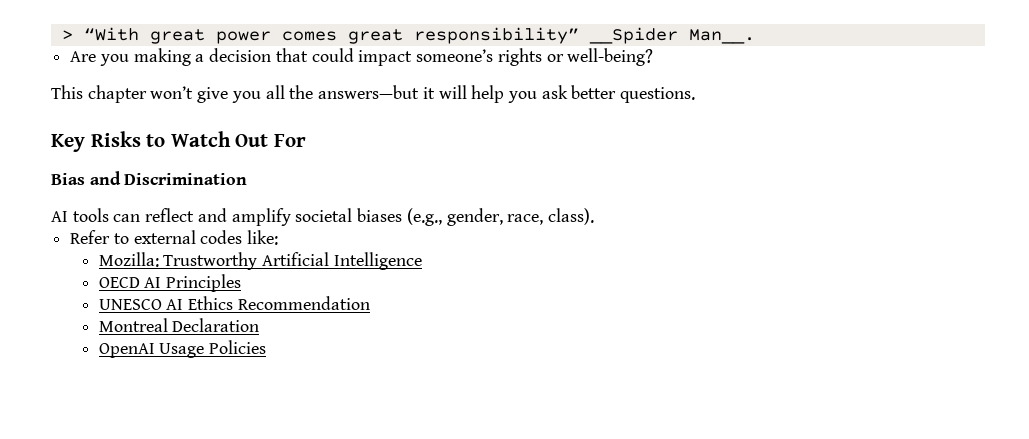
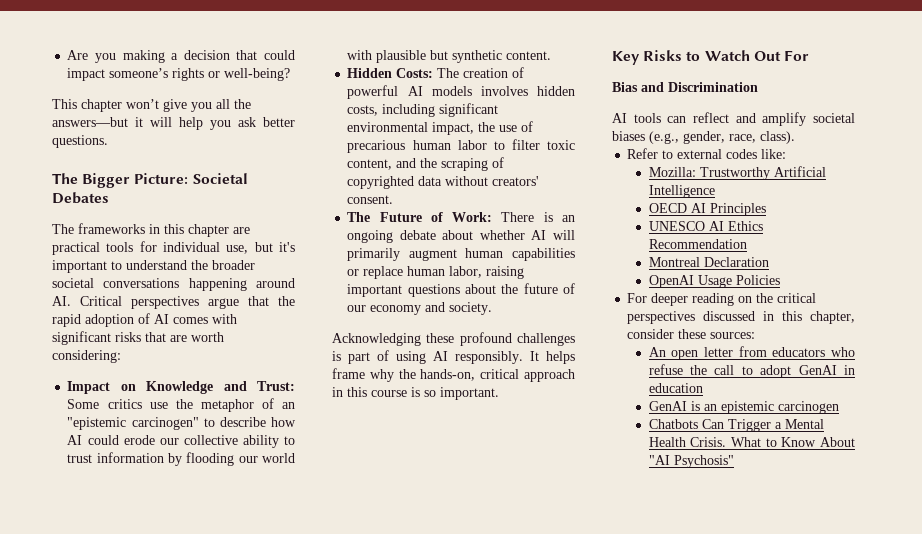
- > “With great power comes great responsibility” __Spider Man__.
+ The Bigger Picture: Societal Debates
+ The frameworks in this chapter are practical tools for individual use, but it's important to understand the broader societal conversations happening around AI. Critical perspectives argue that the rapid adoption of AI comes with significant risks that are worth considering:
+ Impact on Knowledge and Trust: Some critics use the metaphor of an "epistemic carcinogen" to describe how AI could erode our collective ability to trust information by flooding our world with plausible but synthetic content.
+ Hidden Costs: The creation of powerful AI models involves hidden costs, including significant environmental impact, the use of precarious human labor to filter toxic content, and the scraping of copyrighted data without creators' consent.
+ The Future of Work: There is an ongoing debate about whether AI will primarily augment human capabilities or replace human labor, raising important questions about the future of our economy and society.
+ Acknowledging these profound challenges is part of using AI responsibly. It helps frame why the hands-on, critical approach in this course is so important.
+ For deeper reading on the critical perspectives discussed in this chapter, consider these sources:
+ An open letter from educators who refuse the call to adopt GenAI in education
+ GenAI is an epistemic carcinogen
+ Chatbots Can Trigger a Mental Health Crisis. What to Know About "AI Psychosis"

